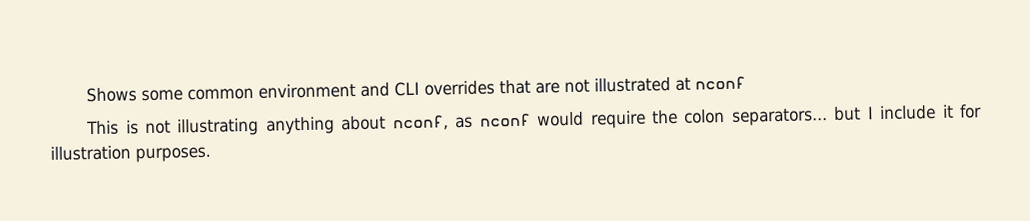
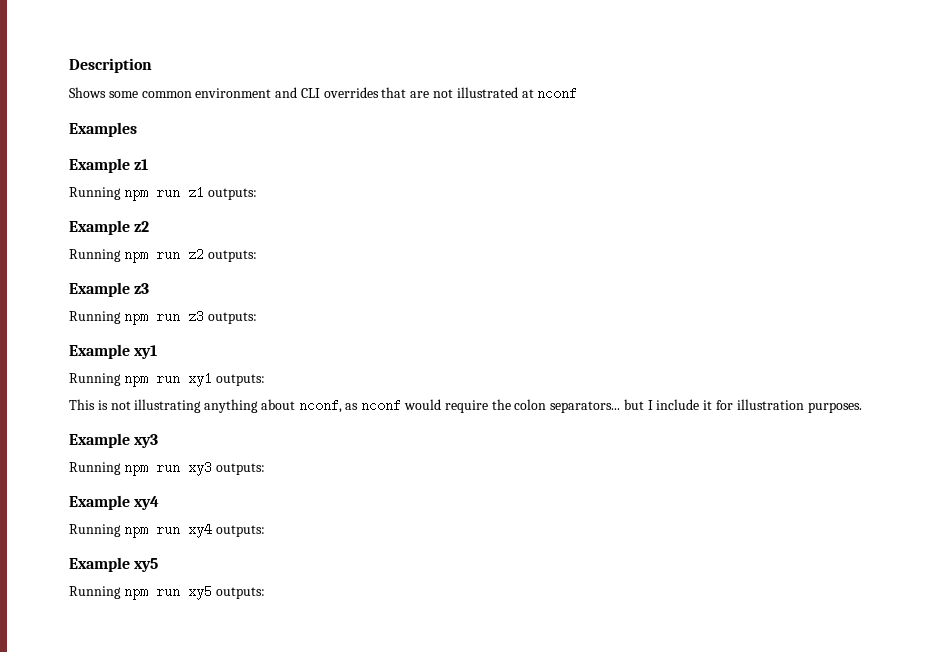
+ Description
+ Examples
+ Example z1
+ Running npm run z1 outputs:
+ Example z2
+ Running npm run z2 outputs:
+ Example z3
+ Running npm run z3 outputs:
+ Example xy1
+ Running npm run xy1 outputs:
+ Example xy3
+ Running npm run xy3 outputs:
+ Example xy4
+ Running npm run xy4 outputs:
+ Example xy5
+ Running npm run xy5 outputs:

